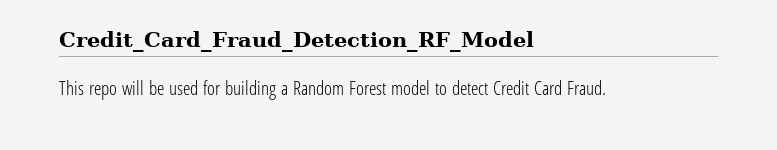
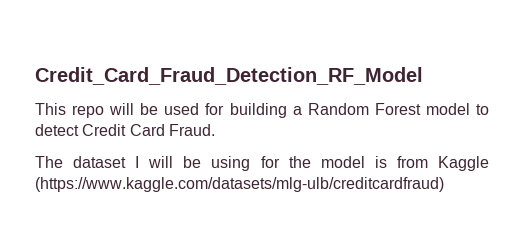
+ The dataset I will be using for the model is from Kaggle (https://www.kaggle.com/datasets/mlg-ulb/creditcardfraud)

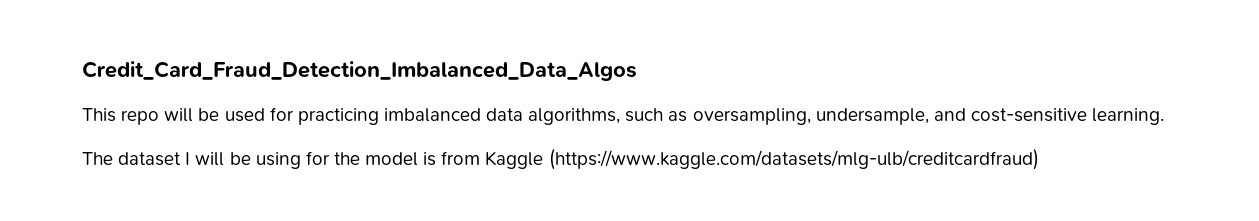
- Credit_Card_Fraud_Detection_RF_Model
+ Credit_Card_Fraud_Detection_Imbalanced_Data_Algos
- This repo will be used for building a Random Forest model to detect Credit Card Fraud.
+ This repo will be used for practicing imbalanced data algorithms, such as oversampling, undersample, and cost-sensitive learning.

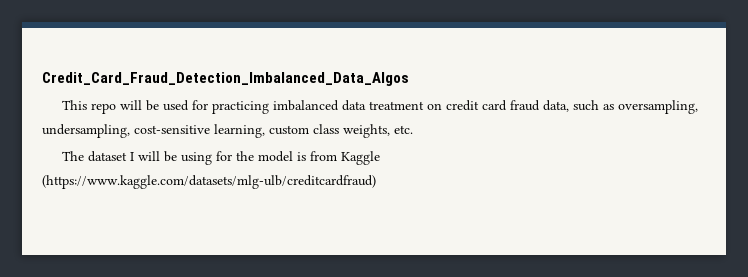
- This repo will be used for practicing imbalanced data algorithms, such as oversampling, undersample, and cost-sensitive learning.
+ This repo will be used for practicing imbalanced data treatment on credit card fraud data, such as oversampling, undersampling, cost-sensitive learning, custom class weights, etc.

